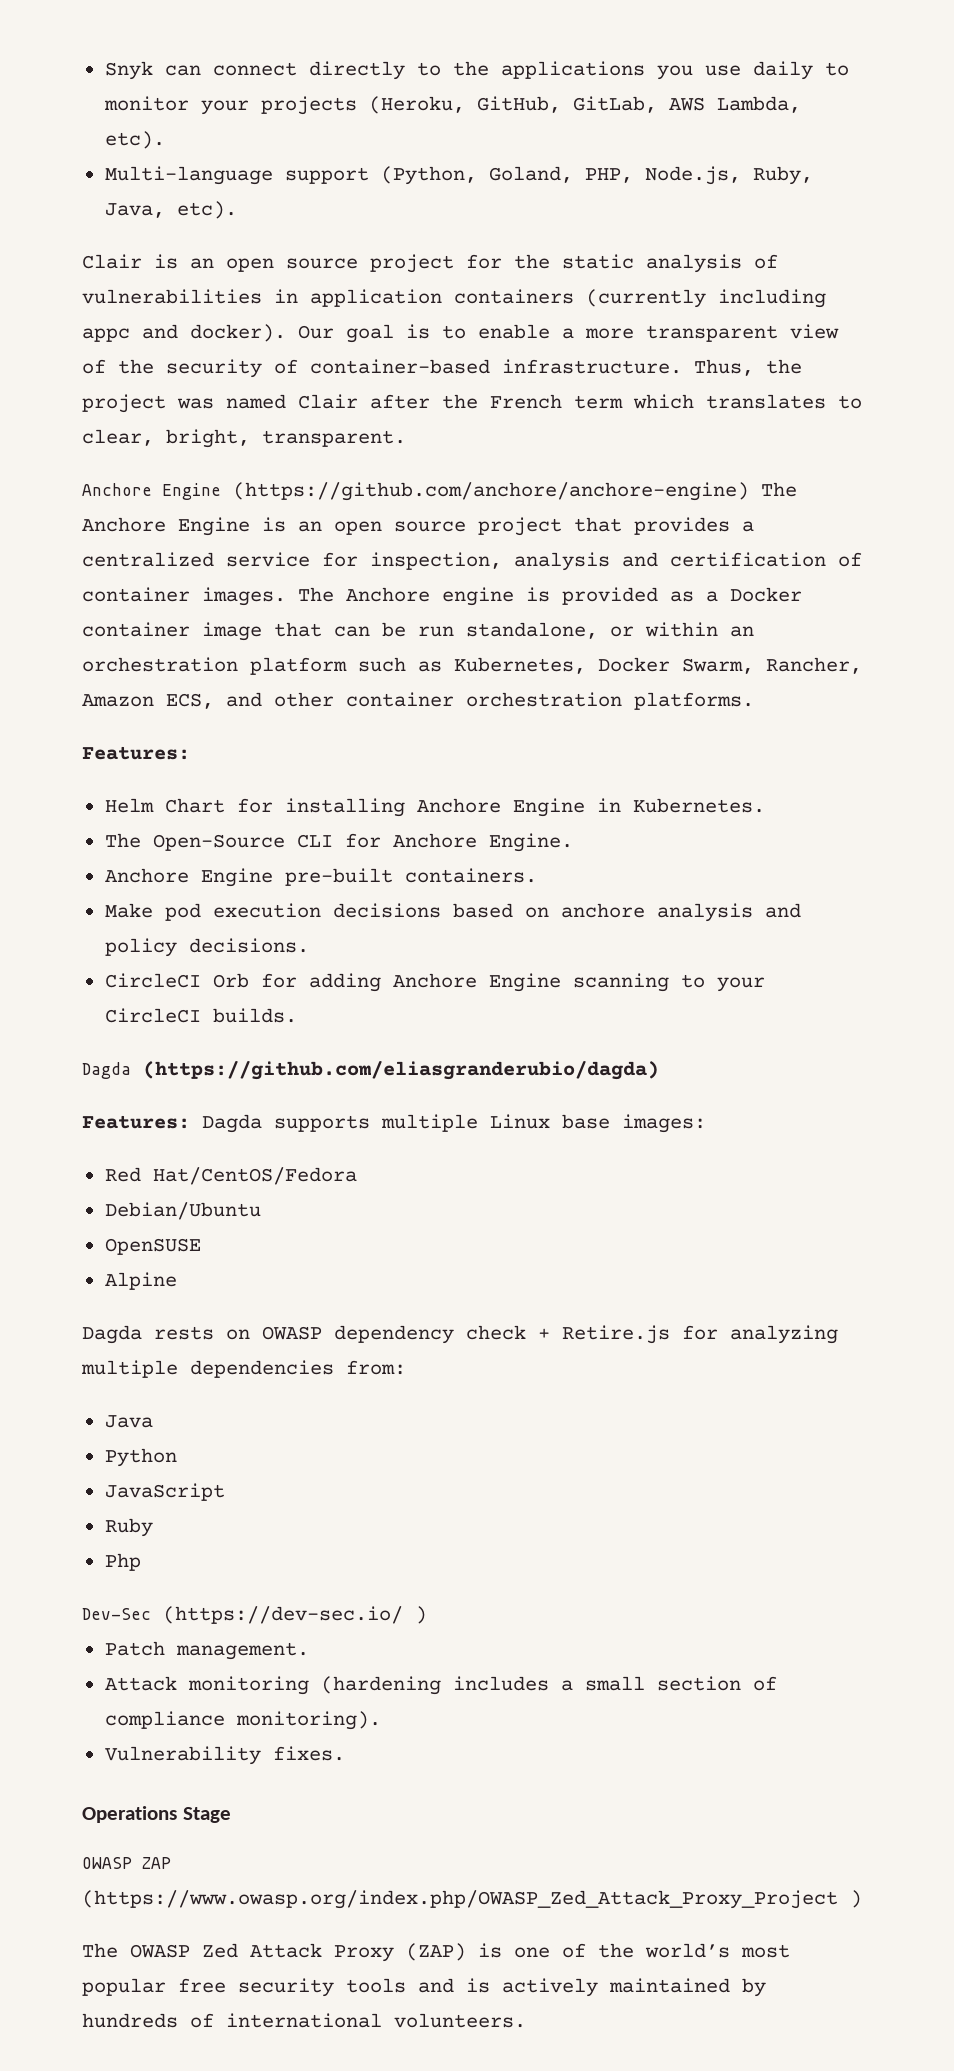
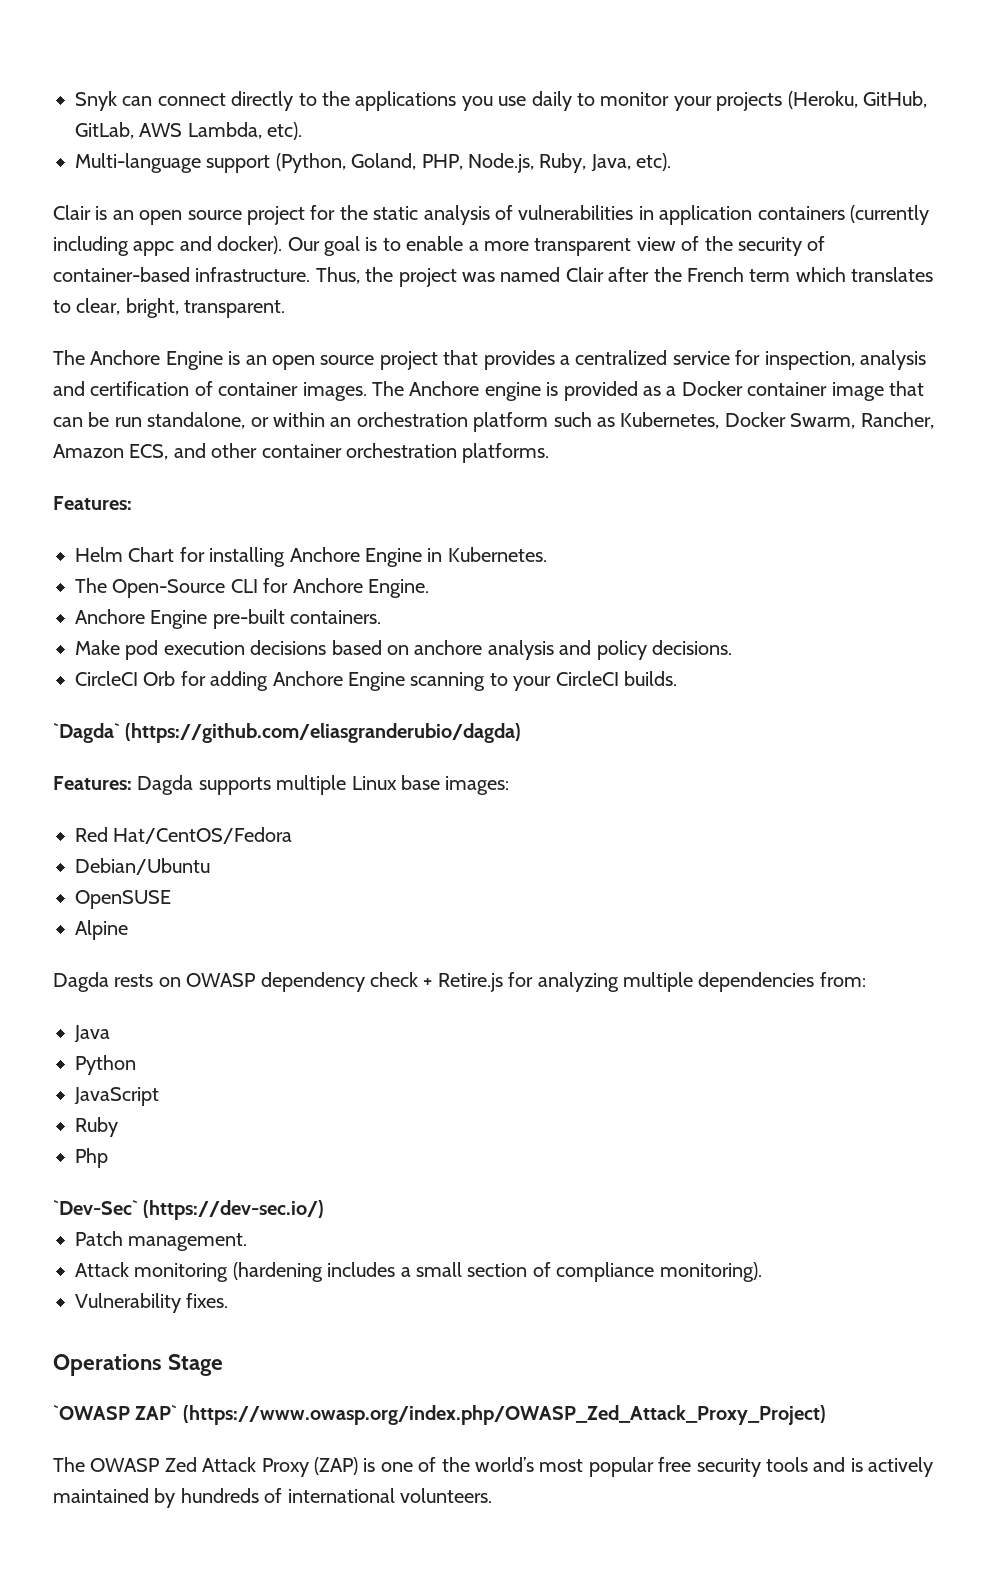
- Anchore Engine (https://github.com/anchore/anchore-engine) The Anchore Engine is an open source project that provides a centralized service for inspection, analysis and certification of container images.
+ The Anchore Engine is an open source project that provides a centralized service for inspection, analysis and certification of container images.
- Dagda (https://github.com/eliasgranderubio/dagda)
+ `Dagda` (https://github.com/eliasgranderubio/dagda)
- Dev-Sec (https://dev-sec.io/ )
+ `Dev-Sec` (https://dev-sec.io/)
- OWASP ZAP (https://www.owasp.org/index.php/OWASP_Zed_Attack_Proxy_Project )
+ `OWASP ZAP` (https://www.owasp.org/index.php/OWASP_Zed_Attack_Proxy_Project)

